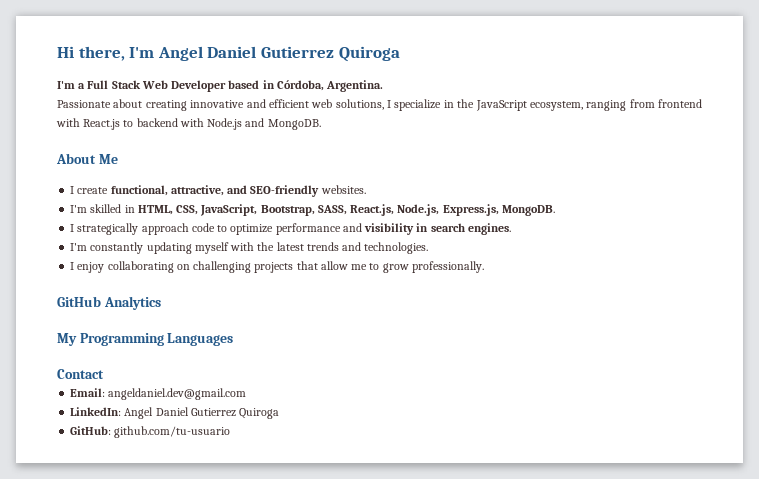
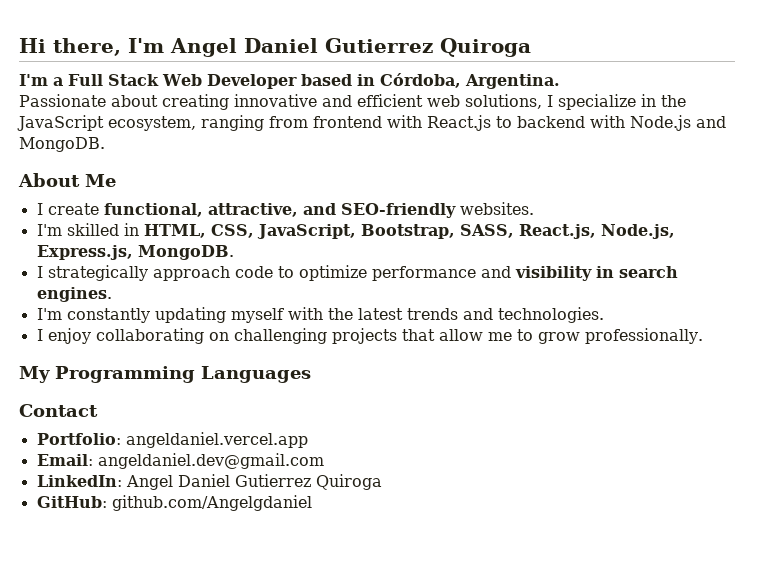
- GitHub Analytics
+ Portfolio: angeldaniel.vercel.app
- GitHub: github.com/tu-usuario
+ GitHub: github.com/Angelgdaniel

